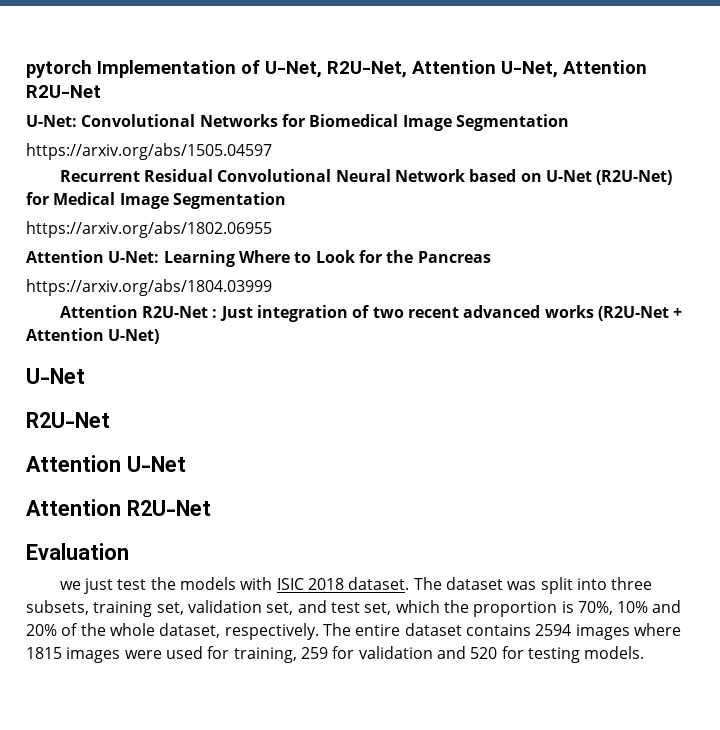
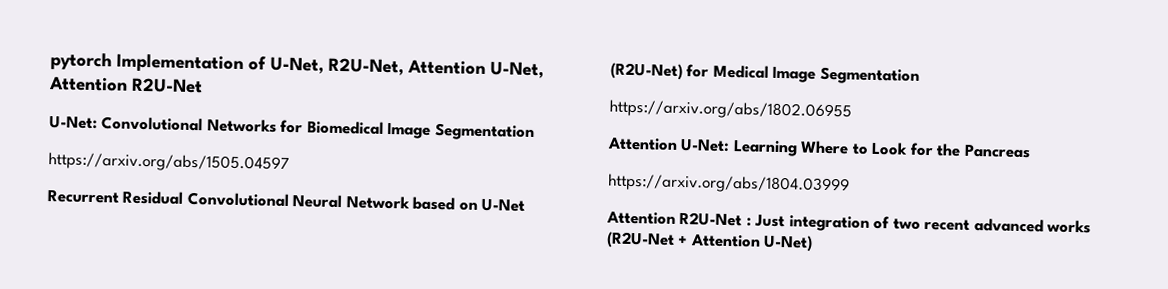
  Attention R2U-Net : Just integration of two recent advanced works (R2U-Net + Attention U-Net)
- U-Net
- R2U-Net
- Attention U-Net
- Attention R2U-Net
- Evaluation
- we just test the models with ISIC 2018 dataset. The dataset was split into three subsets, training set, validation set, and test set, which the proportion is 70%, 10% and 20% of the whole dataset, respectively. The entire dataset contains 2594 images where 1815 images were used for training, 259 for validation and 520 for testing models.

